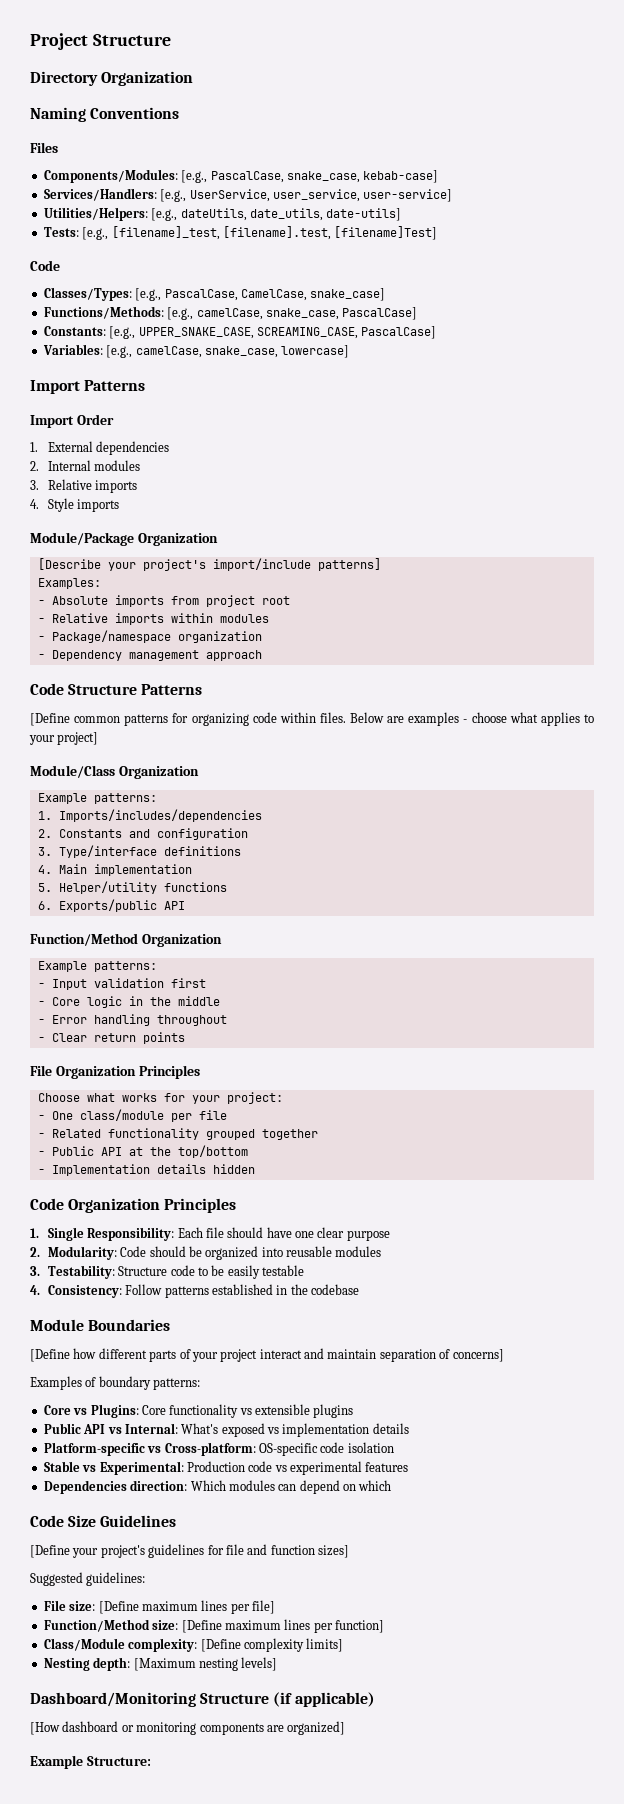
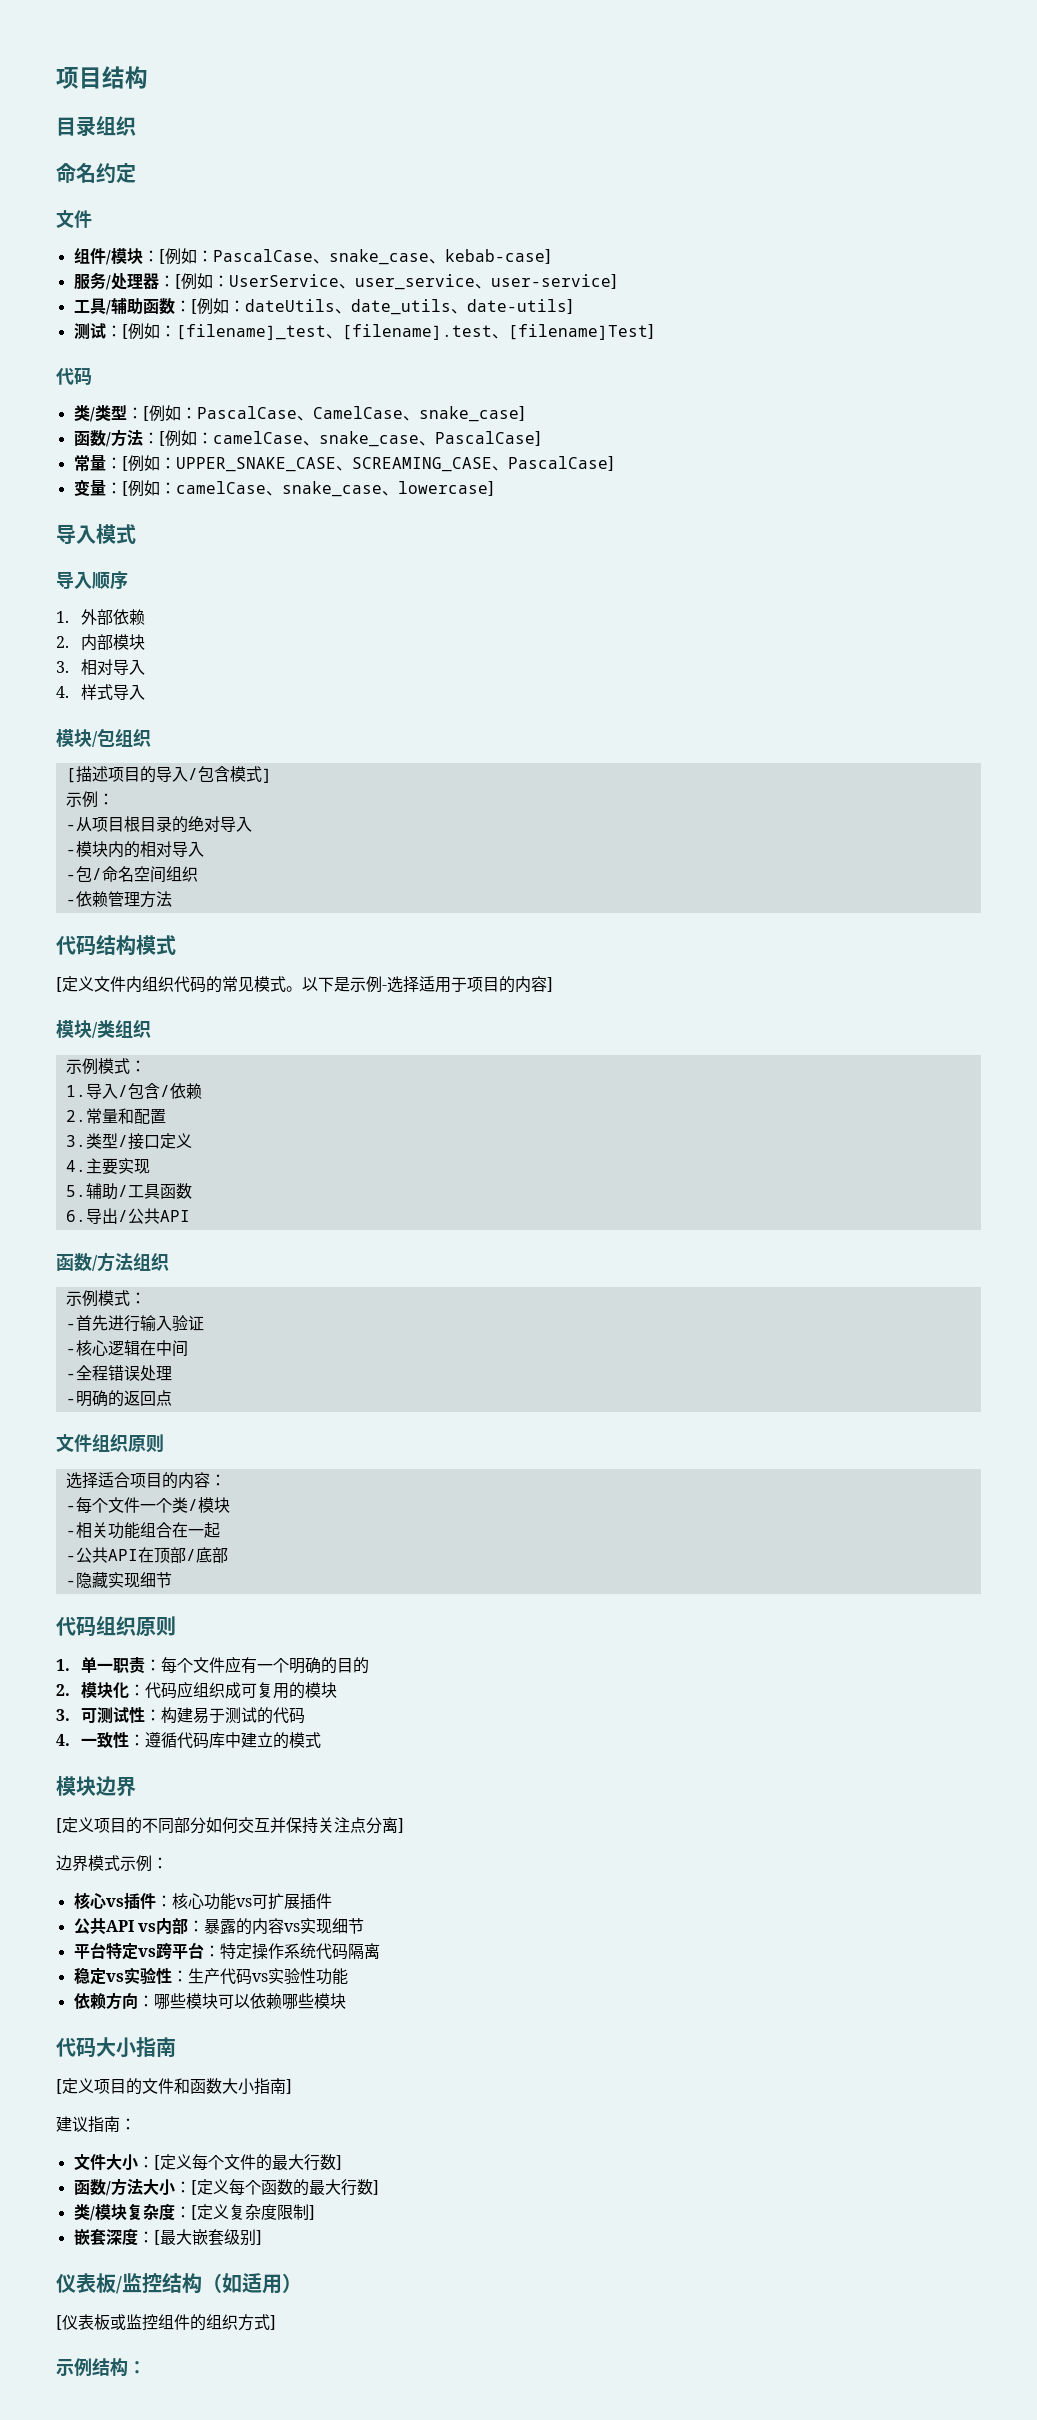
- Project Structure
- Directory Organization
- Naming Conventions
- Files
- Components/Modules: [e.g., PascalCase, snake_case, kebab-case]
- Services/Handlers: [e.g., UserService, user_service, user-service]
- Utilities/Helpers: [e.g., dateUtils, date_utils, date-utils]
- Tests: [e.g., [filename]_test, [filename].test, [filename]Test]
- Code
- Classes/Types: [e.g., PascalCase, CamelCase, snake_case]
- Functions/Methods: [e.g., camelCase, snake_case, PascalCase]
- Constants: [e.g., UPPER_SNAKE_CASE, SCREAMING_CASE, PascalCase]
- Variables: [e.g., camelCase, snake_case, lowercase]
- Import Patterns
- Import Order
- 1. External dependencies
- 2. Internal modules
- 3. Relative imports
- 4. Style imports
- Module/Package Organization
- [Describe your project's import/include patterns]
- Examples:
- - Absolute imports from project root
- - Relative imports within modules
- - Package/namespace organization
- - Dependency management approach
- Code Structure Patterns
- [Define common patterns for organizing code within files. Below are examples - choose what applies to your project]
- Module/Class Organization
- Example patterns:
- 1. Imports/includes/dependencies
- 2. Constants and configuration
- 3. Type/interface definitions
- 4. Main implementation
+ 项目结构
+ 目录组织
+ 命名约定
+ 文件
+ 组件/模块：[例如：PascalCase、snake_case、kebab-case]
+ 服务/处理器：[例如：UserService、user_service、user-service]
+ 工具/辅助函数：[例如：dateUtils、date_utils、date-utils]
+ 测试：[例如：[filename]_test、[filename].test、[filename]Test]
+ 代码
+ 类/类型：[例如：PascalCase、CamelCase、snake_case]
+ 函数/方法：[例如：camelCase、snake_case、PascalCase]
+ 常量：[例如：UPPER_SNAKE_CASE、SCREAMING_CASE、PascalCase]
+ 变量：[例如：camelCase、snake_case、lowercase]
+ 导入模式
+ 导入顺序
+ 1.外部依赖
+ 2.内部模块
+ 3.相对导入
+ 4.样式导入
+ 模块/包组织
+ [描述项目的导入/包含模式]
+ 示例：
+ -从项目根目录的绝对导入
+ -模块内的相对导入
+ -包/命名空间组织
+ -依赖管理方法
+ 代码结构模式
+ [定义文件内组织代码的常见模式。以下是示例-选择适用于项目的内容]
+ 模块/类组织
+ 示例模式：
+ 1.导入/包含/依赖
+ 2.常量和配置
+ 3.类型/接口定义
+ 4.主要实现
- 5. Helper/utility functions
- 6. Exports/public API
- Function/Method Organization
- Example patterns:
- - Input validation first
- - Core logic in the middle
- - Error handling throughout
- - Clear return points
- File Organization Principles
- Choose what works for your project:
- - One class/module per file
- - Related functionality grouped together
- - Public API at the top/bottom
- - Implementation details hidden
- Code Organization Principles
- 1. Single Responsibility: Each file should have one clear purpose
- 2. Modularity: Code should be organized into reusable modules
- 3. Testability: Structure code to be easily testable
- 4. Consistency: Follow patterns established in the codebase
- Module Boundaries
- [Define how different parts of your project interact and maintain separation of concerns]
- Examples of boundary patterns:
- Core vs Plugins: Core functionality vs extensible plugins
- Public API vs Internal: What's exposed vs implementation details
- Platform-specific vs Cross-platform: OS-specific code isolation
- Stable vs Experimental: Production code vs experimental features
- Dependencies direction: Which modules can depend on which
- Code Size Guidelines
- [Define your project's guidelines for file and function sizes]
- Suggested guidelines:
- File size: [Define maximum lines per file]
- Function/Method size: [Define maximum lines per function]
- Class/Module complexity: [Define complexity limits]
- Nesting depth: [Maximum nesting levels]
- Dashboard/Monitoring Structure (if applicable)
- [How dashboard or monitoring components are organized]
- Example Structure:
+ 5.辅助/工具函数
+ 6.导出/公共API
+ 函数/方法组织
+ 示例模式：
+ -首先进行输入验证
+ -核心逻辑在中间
+ -全程错误处理
+ -明确的返回点
+ 文件组织原则
+ 选择适合项目的内容：
+ -每个文件一个类/模块
+ -相关功能组合在一起
+ -公共API在顶部/底部
+ -隐藏实现细节
+ 代码组织原则
+ 1.单一职责：每个文件应有一个明确的目的
+ 2.模块化：代码应组织成可复用的模块
+ 3.可测试性：构建易于测试的代码
+ 4.一致性：遵循代码库中建立的模式
+ 模块边界
+ [定义项目的不同部分如何交互并保持关注点分离]
+ 边界模式示例：
+ 核心vs插件：核心功能vs可扩展插件
+ 公共API vs内部：暴露的内容vs实现细节
+ 平台特定vs跨平台：特定操作系统代码隔离
+ 稳定vs实验性：生产代码vs实验性功能
+ 依赖方向：哪些模块可以依赖哪些模块
+ 代码大小指南
+ [定义项目的文件和函数大小指南]
+ 建议指南：
+ 文件大小：[定义每个文件的最大行数]
+ 函数/方法大小：[定义每个函数的最大行数]
+ 类/模块复杂度：[定义复杂度限制]
+ 嵌套深度：[最大嵌套级别]
+ 仪表板/监控结构（如适用）
+ [仪表板或监控组件的组织方式]
+ 示例结构：

